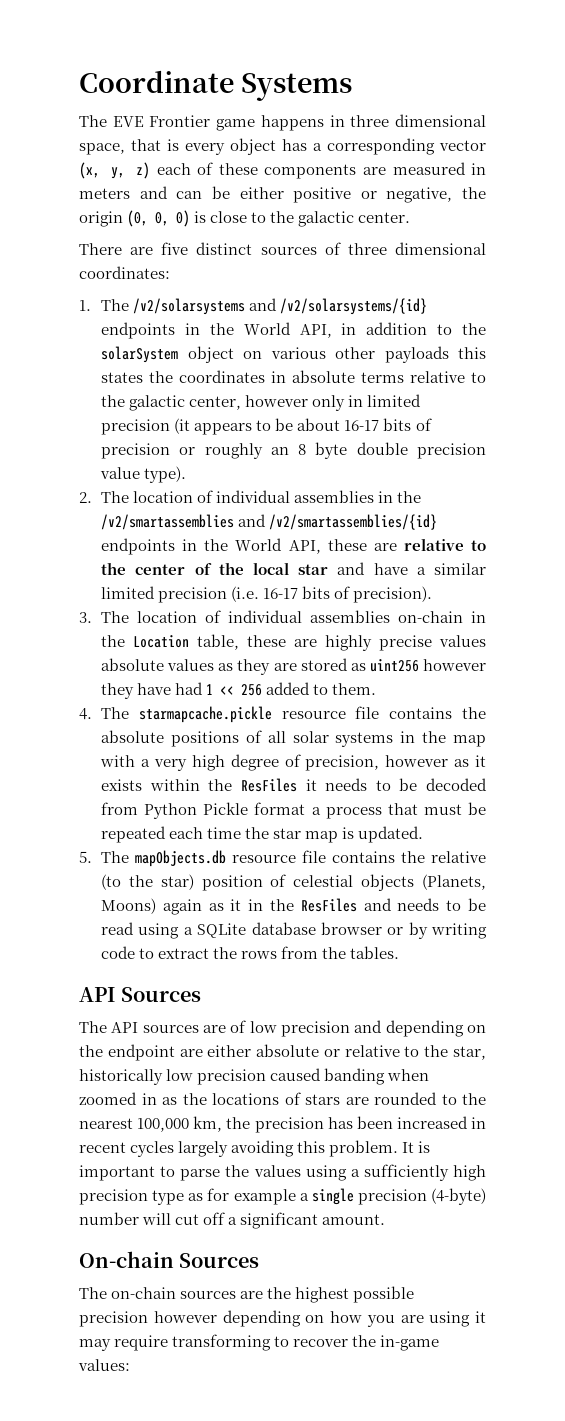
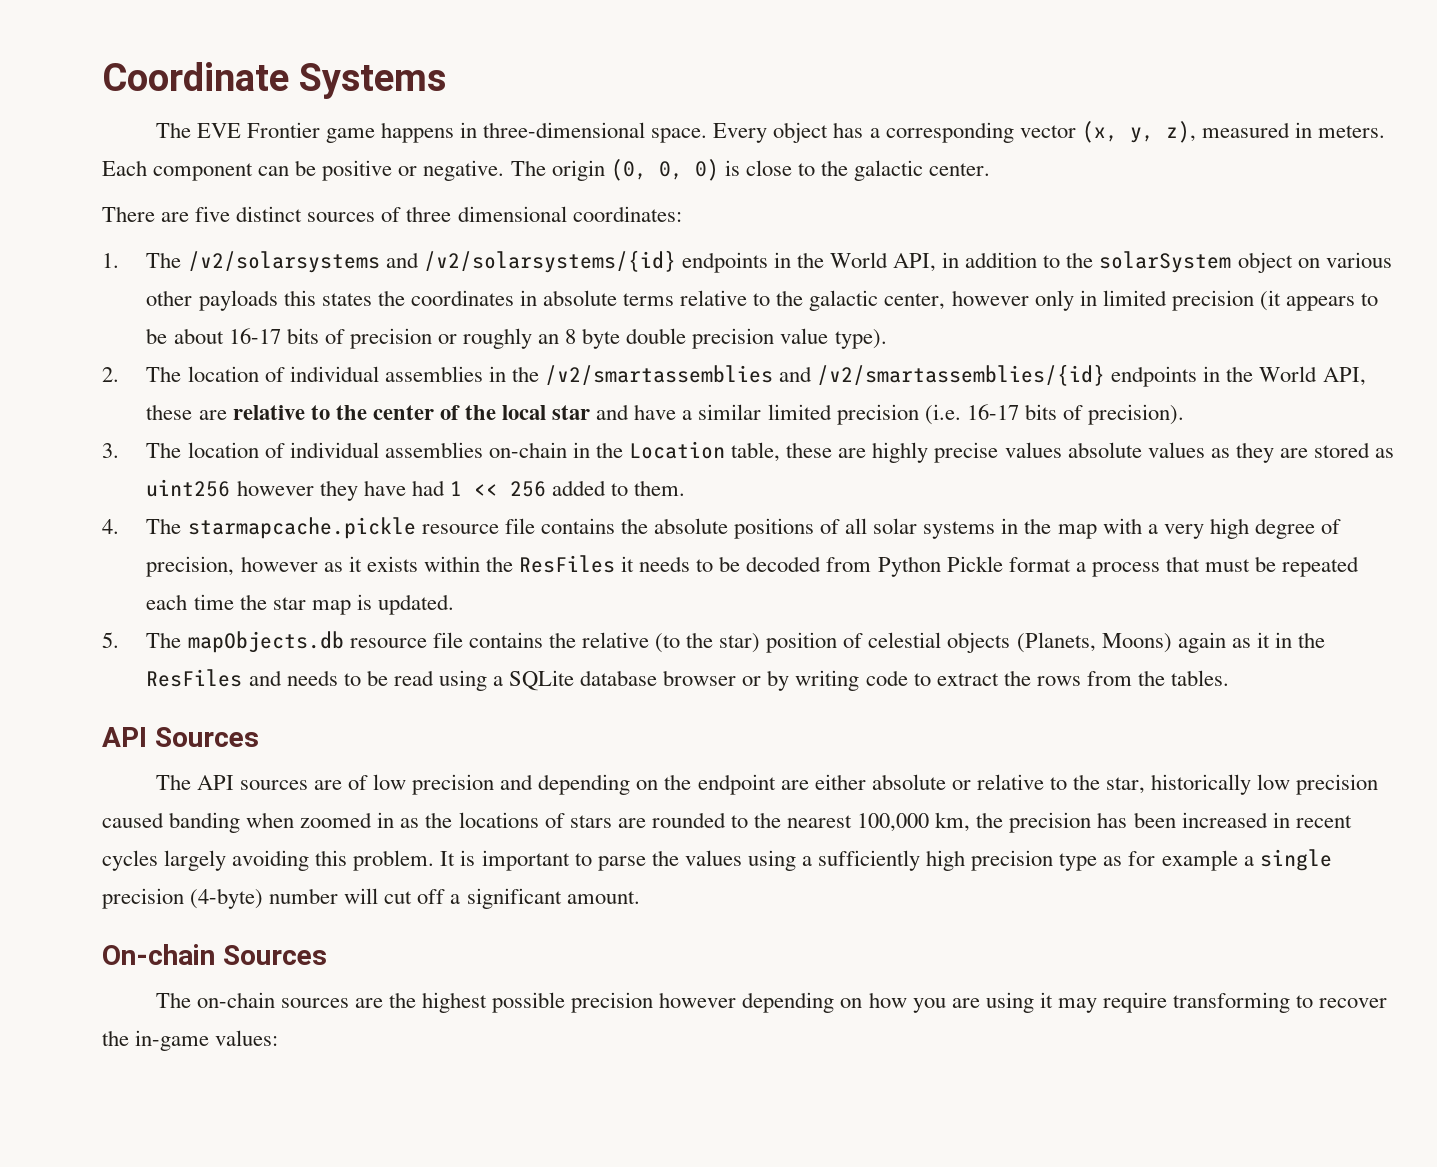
- The EVE Frontier game happens in three dimensional space, that is every object has a corresponding vector (x, y, z) each of these components are measured in meters and can be either positive or negative, the origin (0, 0, 0) is close to the galactic center.
+ The EVE Frontier game happens in three-dimensional space. Every object has a corresponding vector (x, y, z), measured in meters. Each component can be positive or negative. The origin (0, 0, 0) is close to the galactic center.

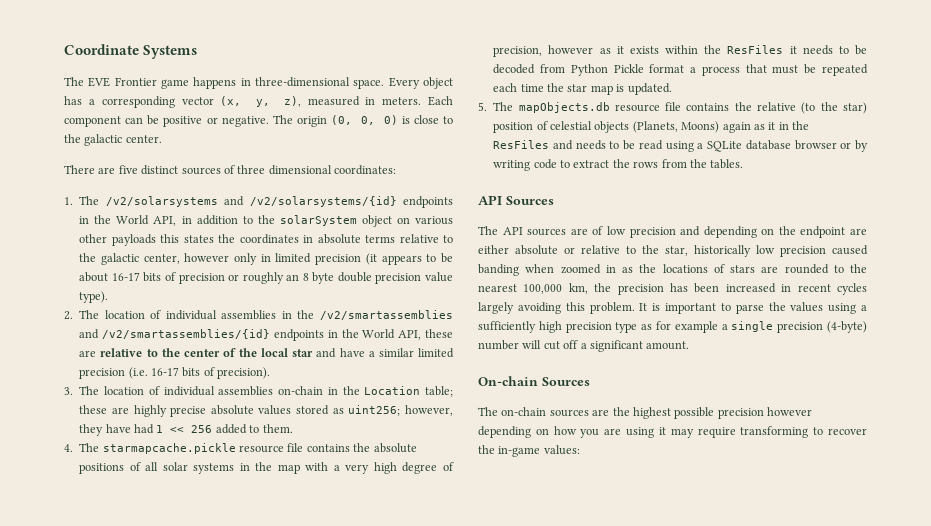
- 3. The location of individual assemblies on-chain in the Location table, these are highly precise values absolute values as they are stored as uint256 however they have had 1 << 256 added to them.
+ 3. The location of individual assemblies on-chain in the Location table; these are highly precise absolute values stored as uint256; however, they have had 1 << 256 added to them.

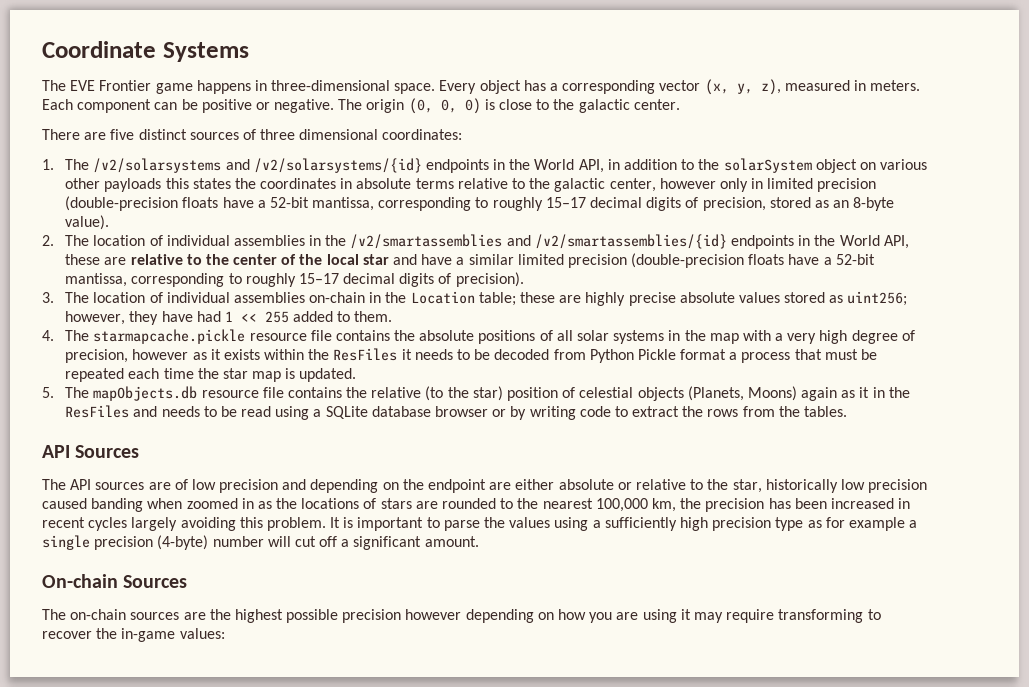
- 1. The /v2/solarsystems and /v2/solarsystems/{id} endpoints in the World API, in addition to the solarSystem object on various other payloads this states the coordinates in absolute terms relative to the galactic center, however only in limited precision (it appears to be about 16-17 bits of precision or roughly an 8 byte double precision value type).
+ 1. The /v2/solarsystems and /v2/solarsystems/{id} endpoints in the World API, in addition to the solarSystem object on various other payloads this states the coordinates in absolute terms relative to the galactic center, however only in limited precision (double-precision floats have a 52-bit mantissa, corresponding to roughly 15–17 decimal digits of precision, stored as an 8-byte value).
- 2. The location of individual assemblies in the /v2/smartassemblies and /v2/smartassemblies/{id} endpoints in the World API, these are relative to the center of the local star and have a similar limited precision (i.e. 16-17 bits of precision).
+ 2. The location of individual assemblies in the /v2/smartassemblies and /v2/smartassemblies/{id} endpoints in the World API, these are relative to the center of the local star and have a similar limited precision (double-precision floats have a 52-bit mantissa, corresponding to roughly 15–17 decimal digits of precision).
- 3. The location of individual assemblies on-chain in the Location table; these are highly precise absolute values stored as uint256; however, they have had 1 << 256 added to them.
+ 3. The location of individual assemblies on-chain in the Location table; these are highly precise absolute values stored as uint256; however, they have had 1 << 255 added to them.

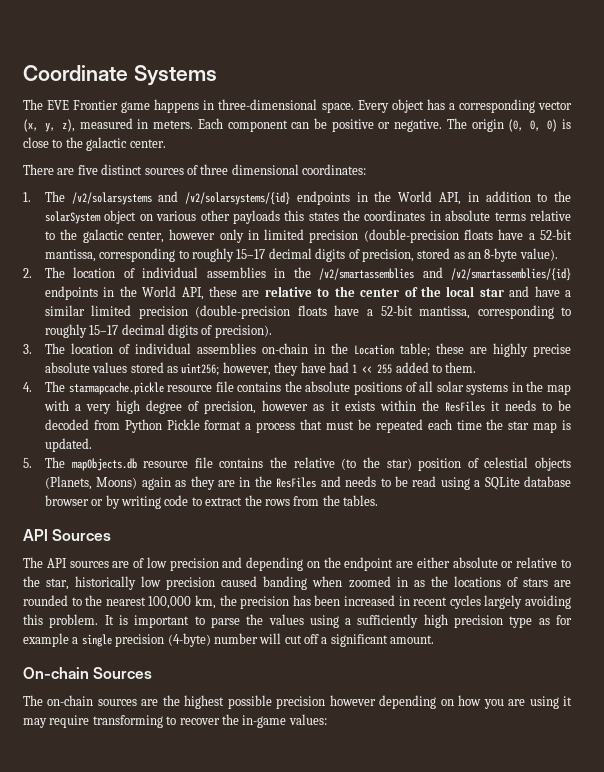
- 5. The mapObjects.db resource file contains the relative (to the star) position of celestial objects (Planets, Moons) again as it in the ResFiles and needs to be read using a SQLite database browser or by writing code to extract the rows from the tables.
+ 5. The mapObjects.db resource file contains the relative (to the star) position of celestial objects (Planets, Moons) again as they are in the ResFiles and needs to be read using a SQLite database browser or by writing code to extract the rows from the tables.

